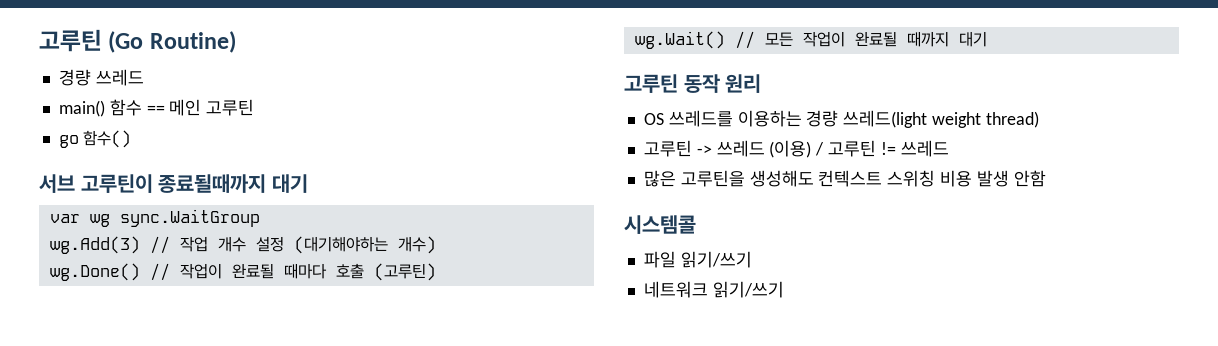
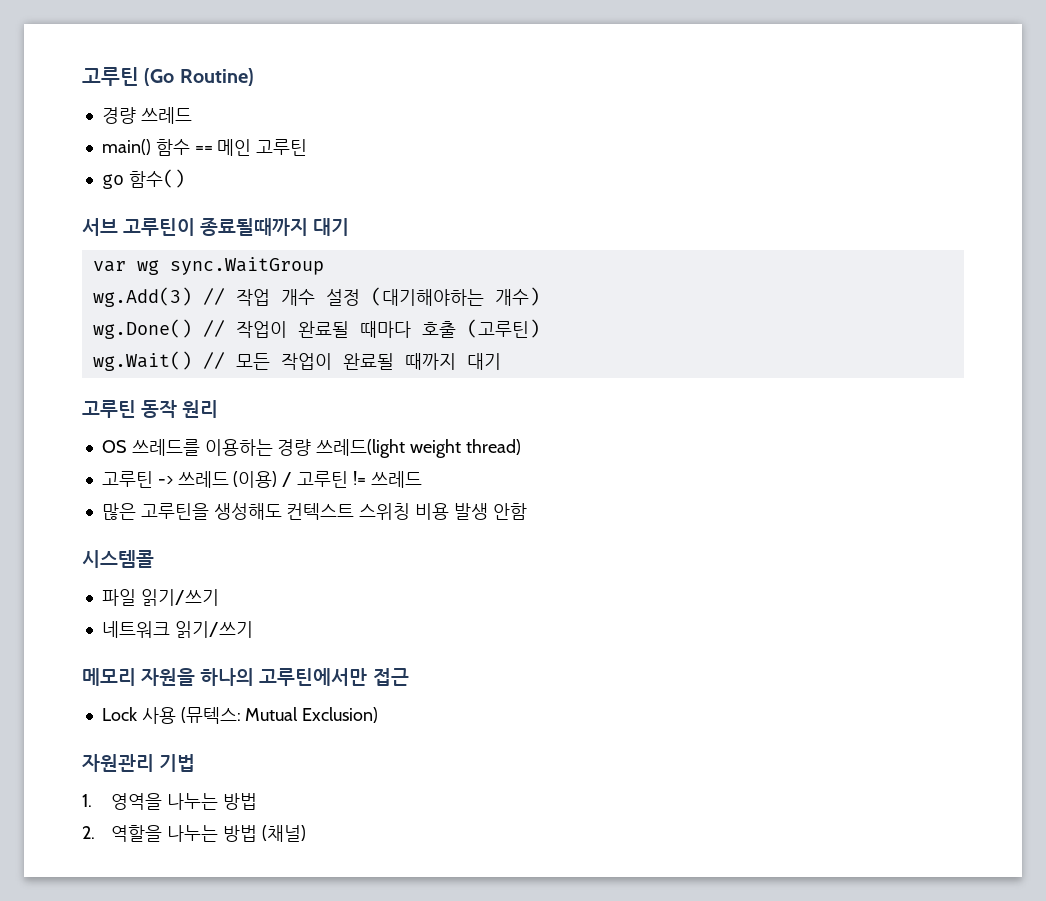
+ 메모리 자원을 하나의 고루틴에서만 접근
+ Lock 사용 (뮤텍스: Mutual Exclusion)
+ 자원관리 기법
+ 1. 영역을 나누는 방법
+ 2. 역할을 나누는 방법 (채널)

